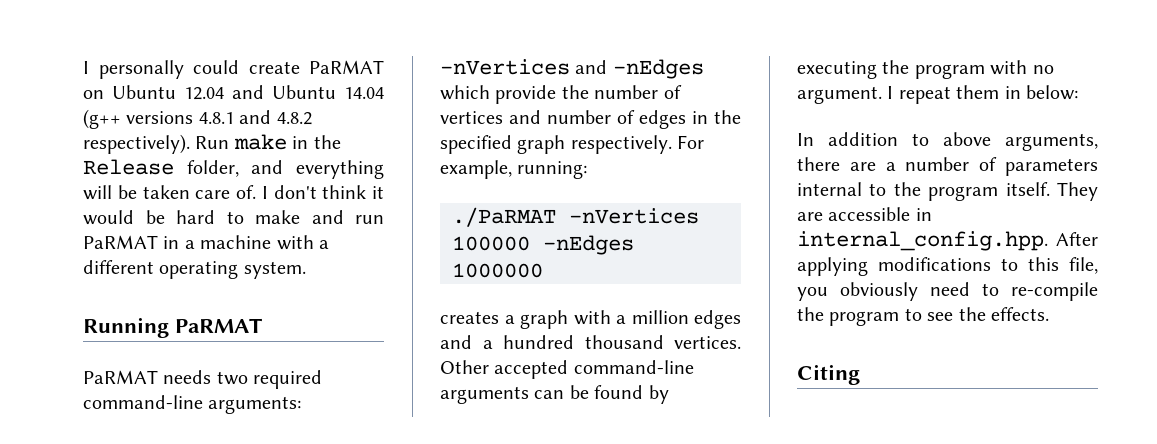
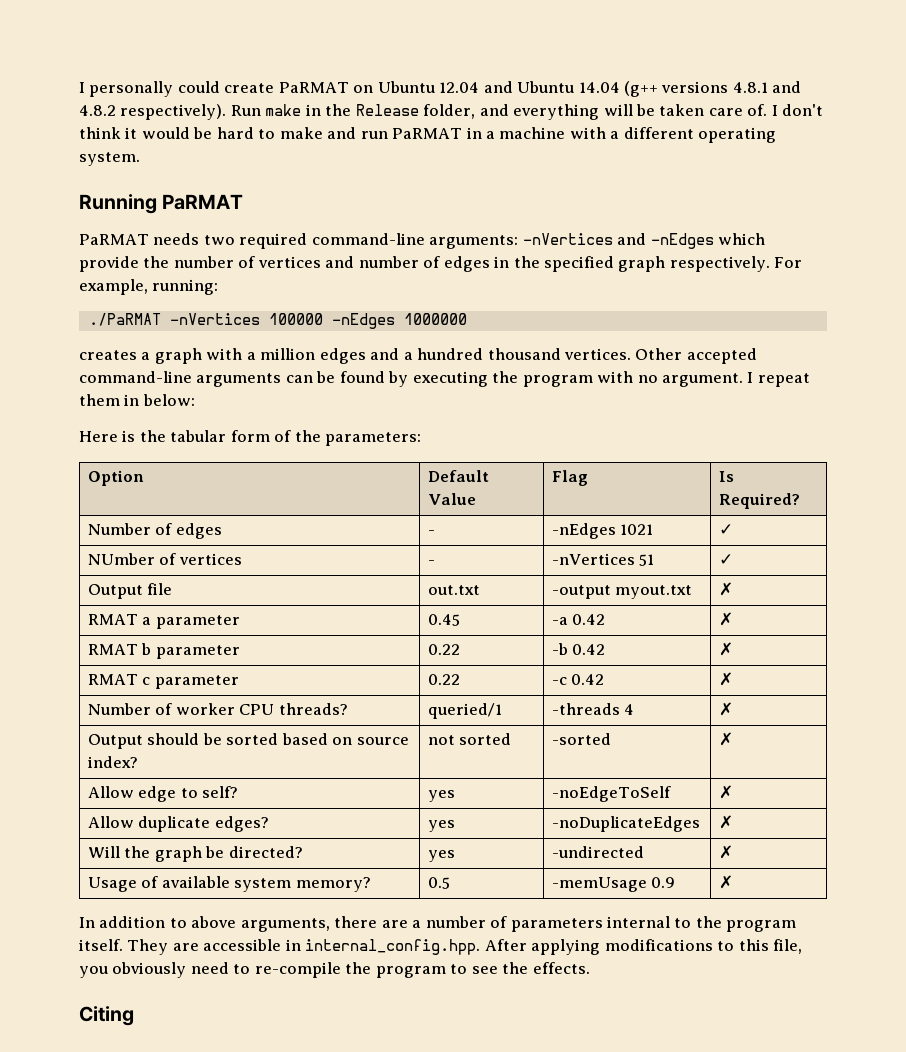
+ Here is the tabular form of the parameters:
+ Option | Default Value | Flag | Is Required?
+ Number of edges | - | -nEdges 1021 | ✓
+ NUmber of vertices | - | -nVertices 51 | ✓
+ Output file | out.txt | -output myout.txt | ✗
+ RMAT a parameter | 0.45 | -a 0.42 | ✗
+ RMAT b parameter | 0.22 | -b 0.42 | ✗
+ RMAT c parameter | 0.22 | -c 0.42 | ✗
+ Number of worker CPU threads? | queried/1 | -threads 4 | ✗
+ Output should be sorted based on source index? | not sorted | -sorted | ✗
+ Allow edge to self? | yes | -noEdgeToSelf | ✗
+ Allow duplicate edges? | yes | -noDuplicateEdges | ✗
+ Will the graph be directed? | yes | -undirected | ✗
+ Usage of available system memory? | 0.5 | -memUsage 0.9 | ✗

